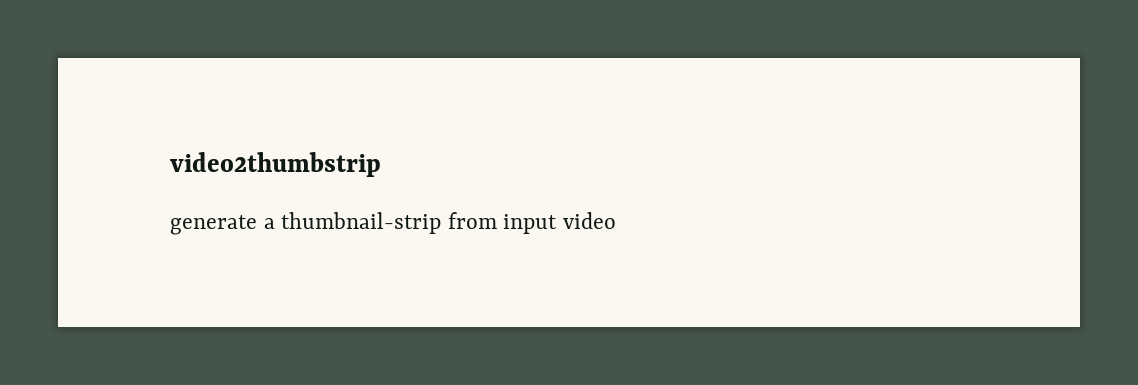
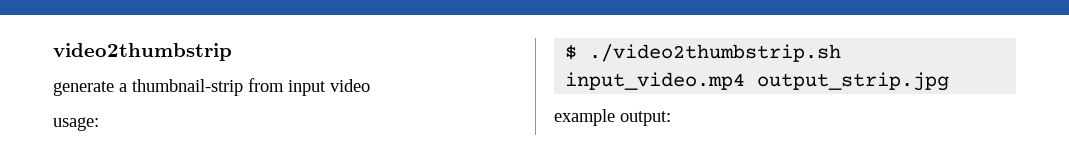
+ usage:
+ $ ./video2thumbstrip.sh input_video.mp4 output_strip.jpg
+ example output:

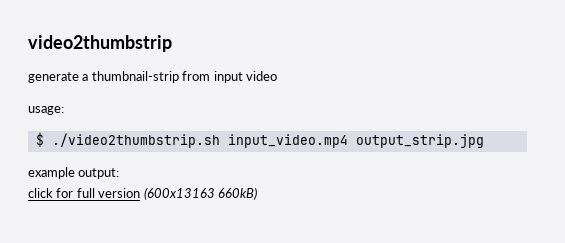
+ click for full version (600x13163 660kB)

